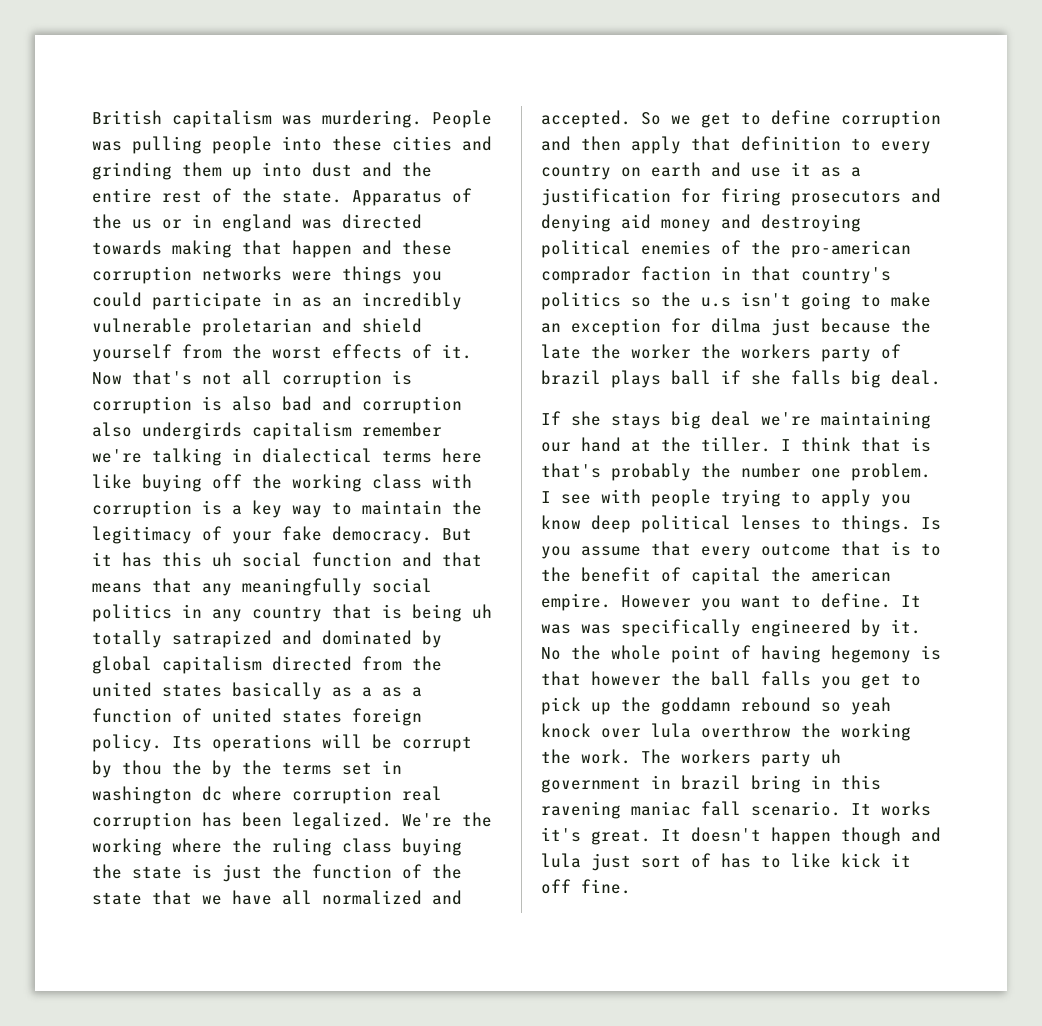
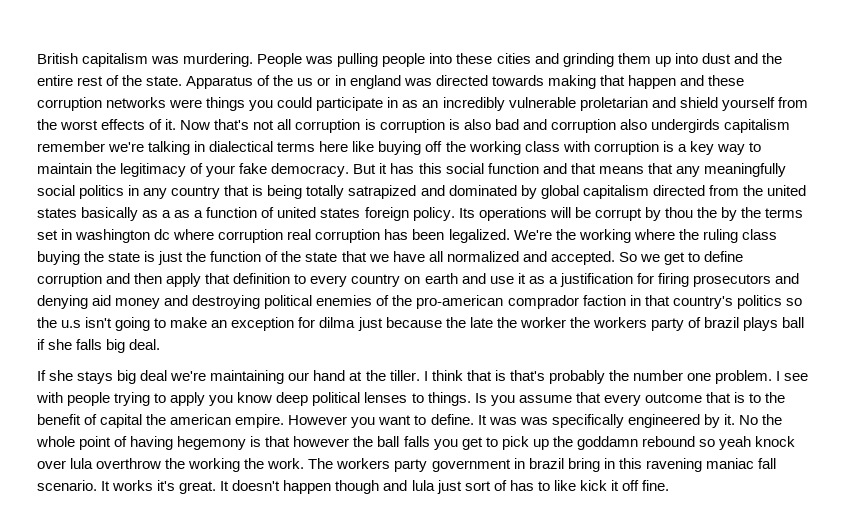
- But it has this uh social function and that means that any meaningfully social politics in any country that is being uh totally satrapized and dominated by global capitalism directed from the united states basically as a as a function of united states foreign policy.
+ But it has this social function and that means that any meaningfully social politics in any country that is being totally satrapized and dominated by global capitalism directed from the united states basically as a as a function of united states foreign policy.
- The workers party uh government in brazil bring in this ravening maniac fall scenario.
+ The workers party government in brazil bring in this ravening maniac fall scenario.

